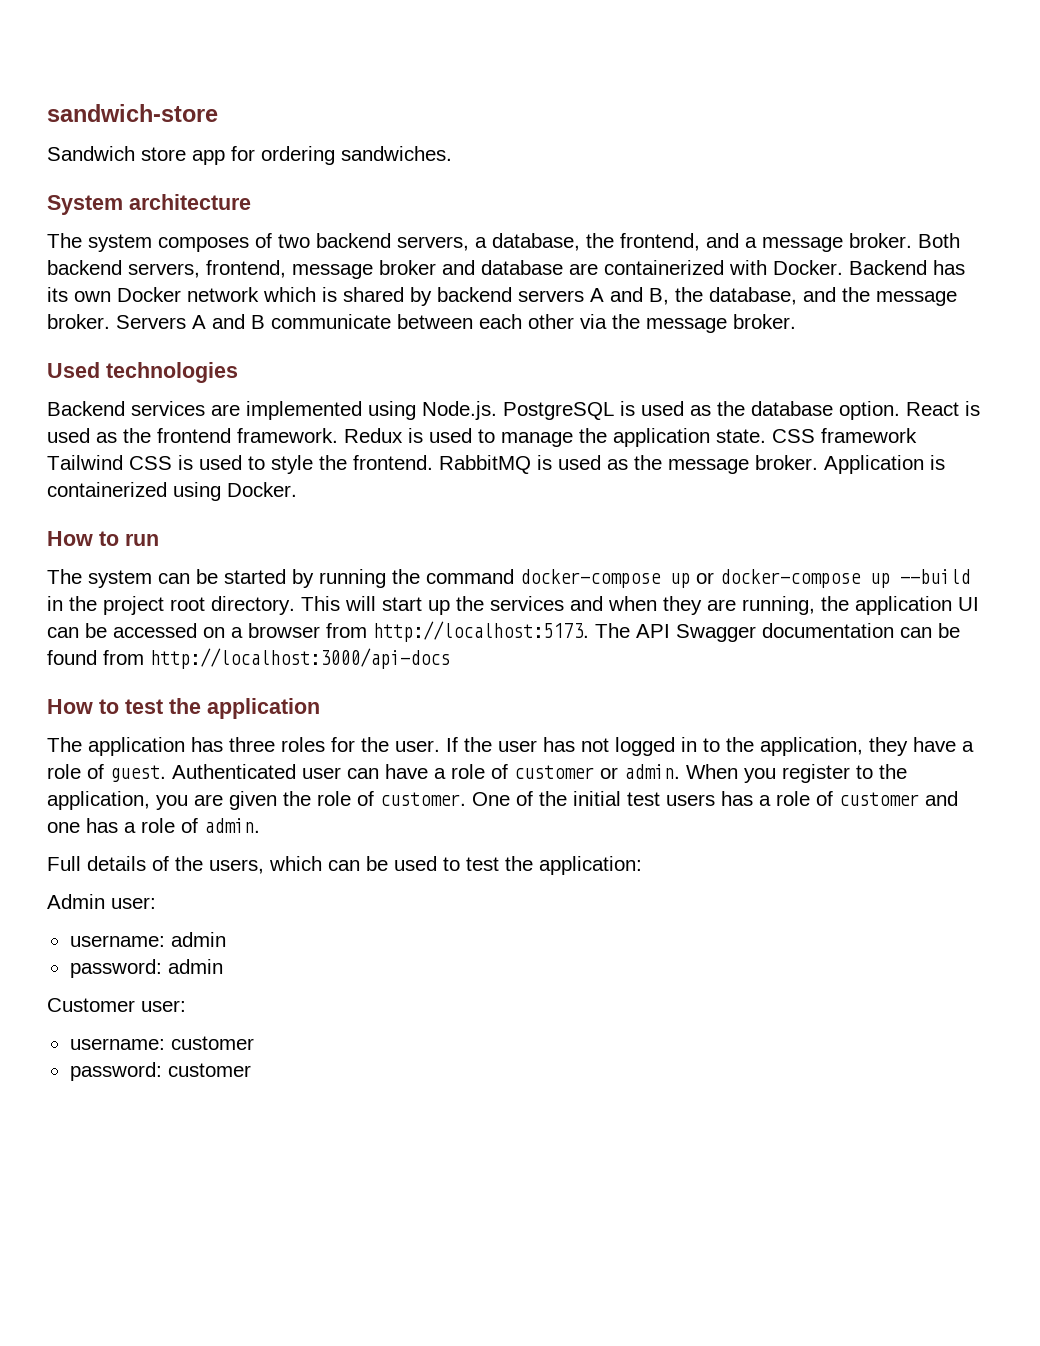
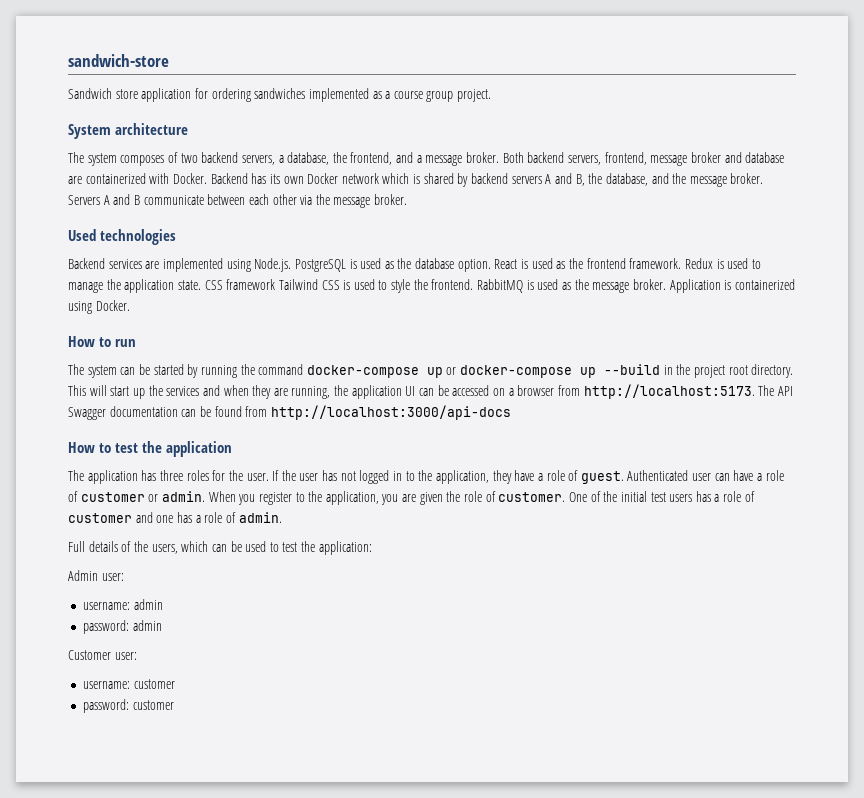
- Sandwich store app for ordering sandwiches.
+ Sandwich store application for ordering sandwiches implemented as a course group project.

